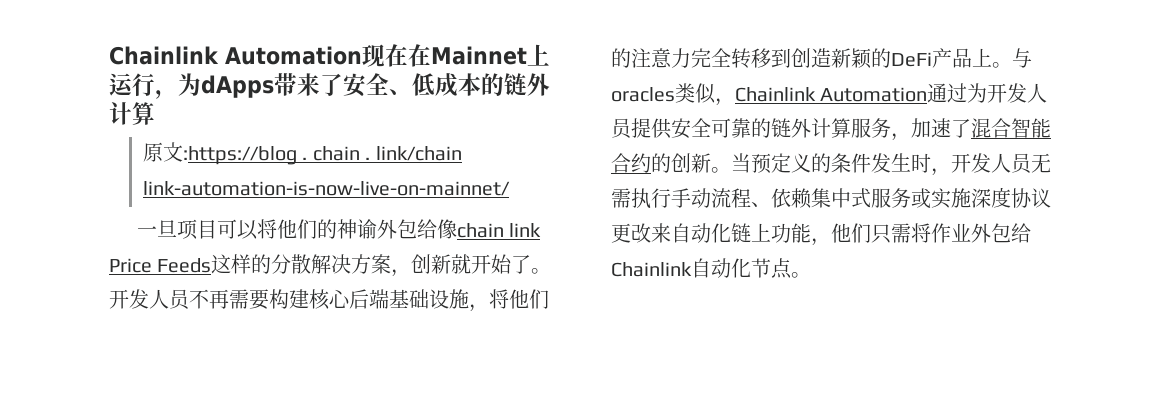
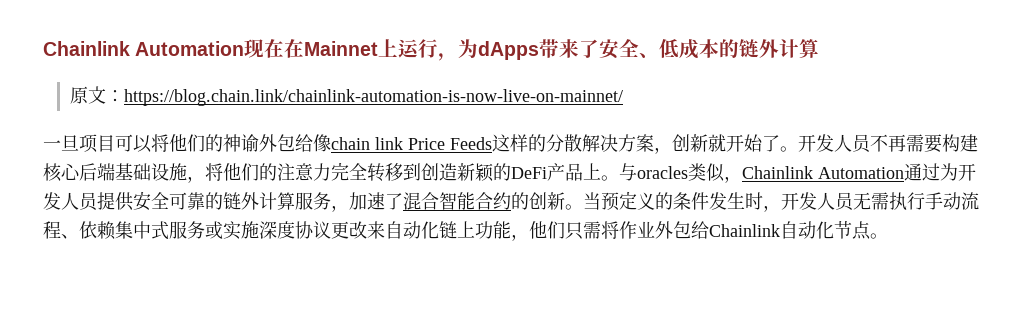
- 原文:https://blog . chain . link/chain link-automation-is-now-live-on-mainnet/
+ 原文：https://blog.chain.link/chainlink-automation-is-now-live-on-mainnet/

